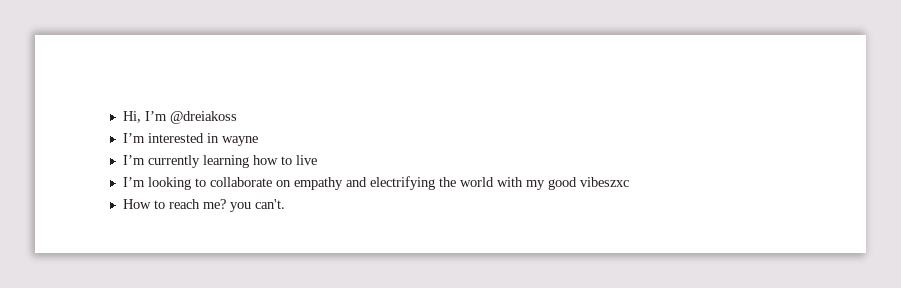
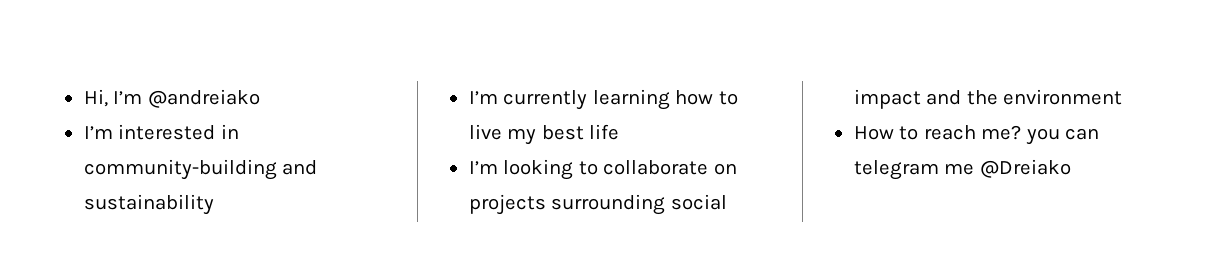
- Hi, I’m @dreiakoss
+ Hi, I’m @andreiako
- I’m interested in wayne
+ I’m interested in community-building and sustainability
- I’m currently learning how to live
+ I’m currently learning how to live my best life
- I’m looking to collaborate on empathy and electrifying the world with my good vibeszxc
+ I’m looking to collaborate on projects surrounding social impact and the environment
- How to reach me? you can't.
+ How to reach me? you can telegram me @Dreiako

